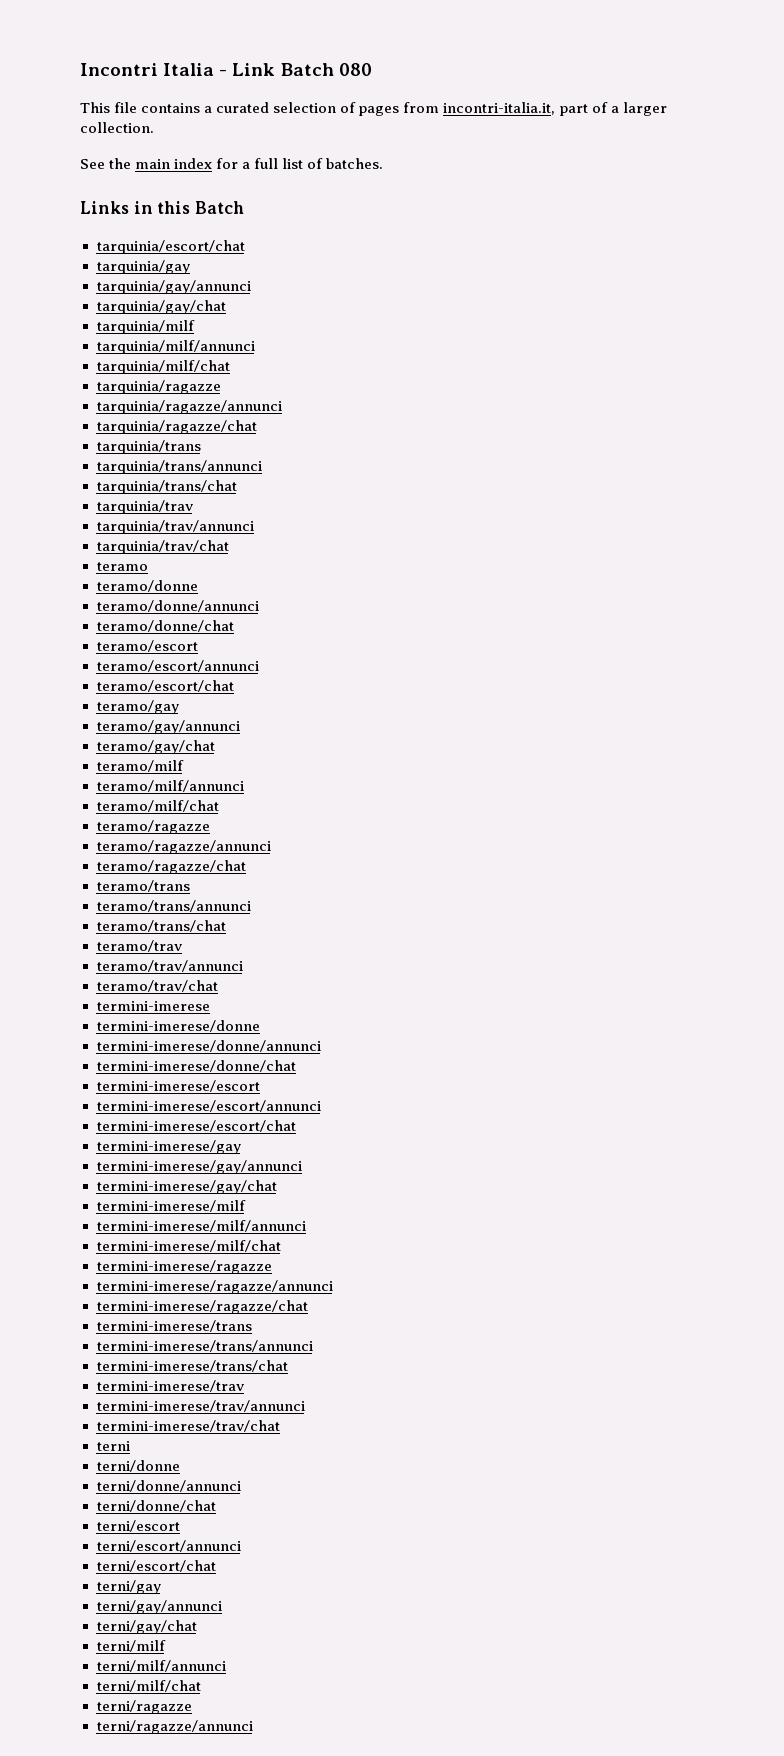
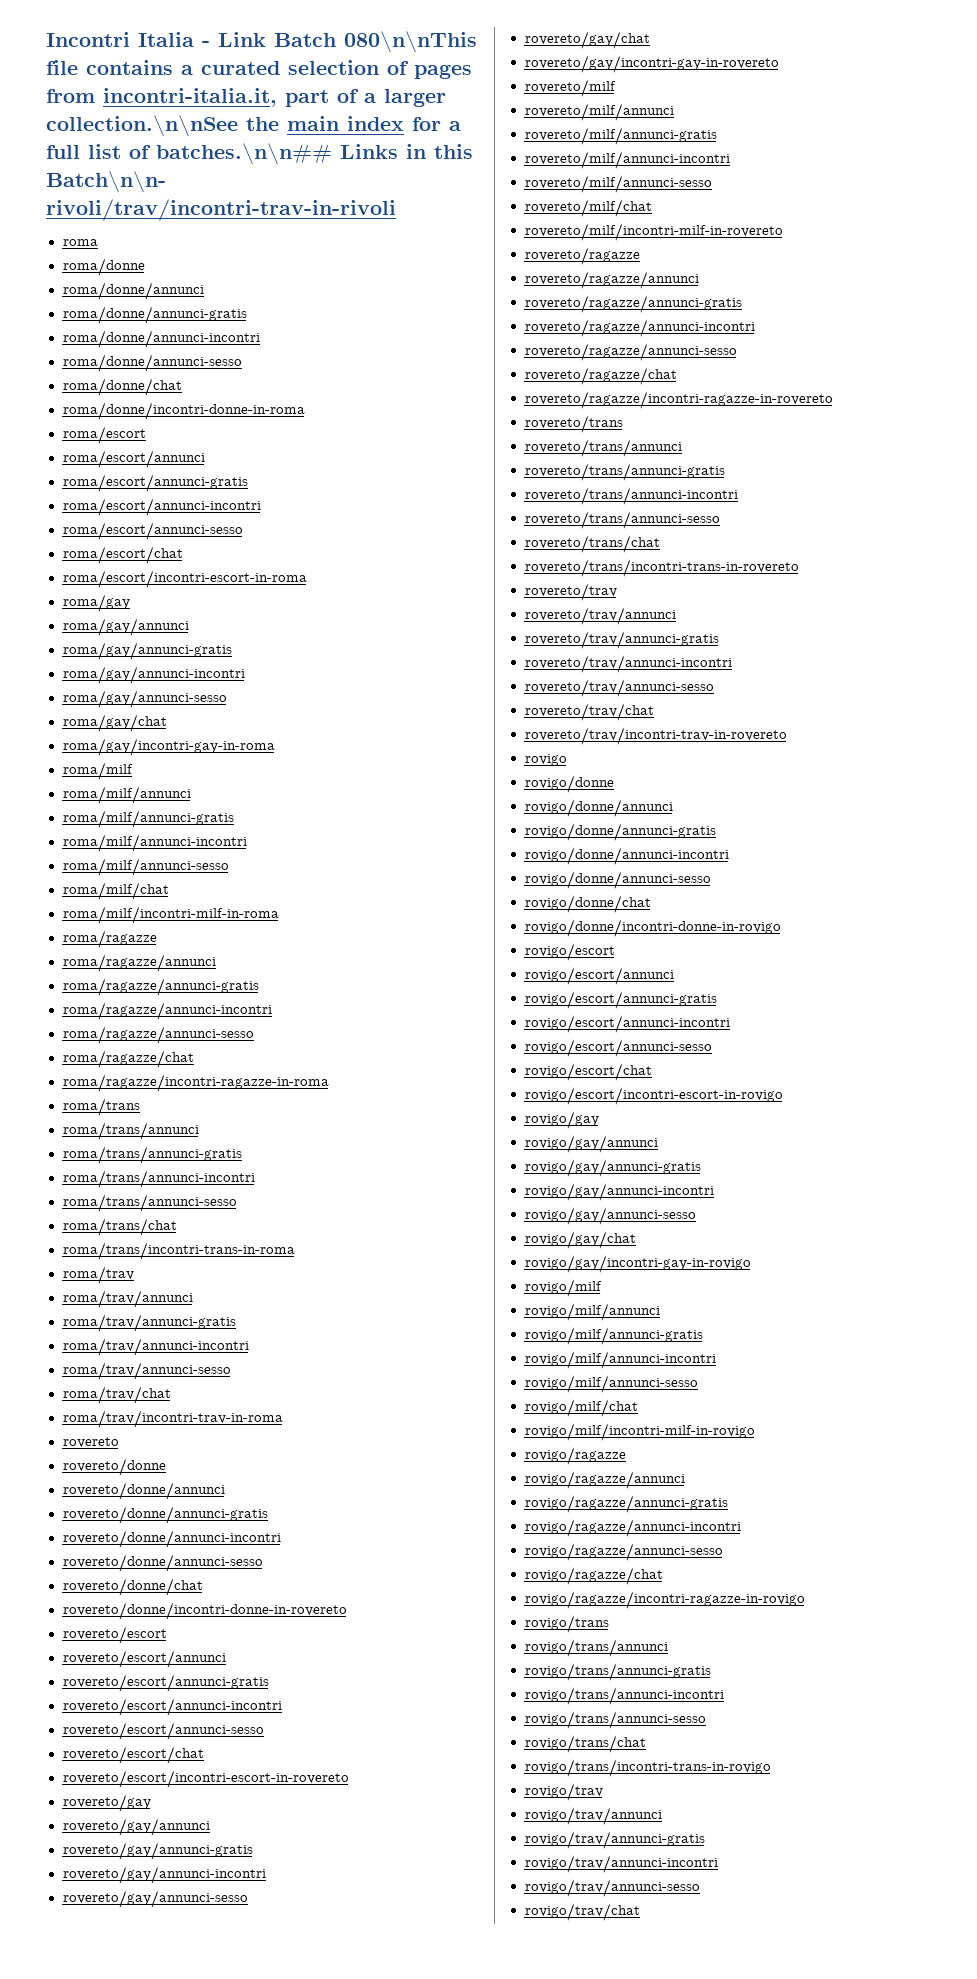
- Incontri Italia - Link Batch 080
- This file contains a curated selection of pages from incontri-italia.it, part of a larger collection.
- See the main index for a full list of batches.
- Links in this Batch
- tarquinia/escort/chat
- tarquinia/gay
- tarquinia/gay/annunci
- tarquinia/gay/chat
- tarquinia/milf
- tarquinia/milf/annunci
- tarquinia/milf/chat
- tarquinia/ragazze
- tarquinia/ragazze/annunci
- tarquinia/ragazze/chat
- tarquinia/trans
- tarquinia/trans/annunci
- tarquinia/trans/chat
- tarquinia/trav
- tarquinia/trav/annunci
- tarquinia/trav/chat
- teramo
- teramo/donne
- teramo/donne/annunci
- teramo/donne/chat
- teramo/escort
- teramo/escort/annunci
- teramo/escort/chat
- teramo/gay
- teramo/gay/annunci
- teramo/gay/chat
- teramo/milf
- teramo/milf/annunci
- teramo/milf/chat
- teramo/ragazze
- teramo/ragazze/annunci
- teramo/ragazze/chat
- teramo/trans
- teramo/trans/annunci
- teramo/trans/chat
- teramo/trav
- teramo/trav/annunci
- teramo/trav/chat
- termini-imerese
- termini-imerese/donne
- termini-imerese/donne/annunci
- termini-imerese/donne/chat
- termini-imerese/escort
- termini-imerese/escort/annunci
- termini-imerese/escort/chat
- termini-imerese/gay
- termini-imerese/gay/annunci
- termini-imerese/gay/chat
- termini-imerese/milf
- termini-imerese/milf/annunci
- termini-imerese/milf/chat
- termini-imerese/ragazze
- termini-imerese/ragazze/annunci
- termini-imerese/ragazze/chat
- termini-imerese/trans
- termini-imerese/trans/annunci
- termini-imerese/trans/chat
- termini-imerese/trav
- termini-imerese/trav/annunci
- termini-imerese/trav/chat
- terni
- terni/donne
- terni/donne/annunci
- terni/donne/chat
- terni/escort
- terni/escort/annunci
- terni/escort/chat
- terni/gay
- terni/gay/annunci
- terni/gay/chat
- terni/milf
- terni/milf/annunci
- terni/milf/chat
- terni/ragazze
- terni/ragazze/annunci
+ Incontri Italia - Link Batch 080\n\nThis file contains a curated selection of pages from incontri-italia.it, part of a larger collection.\n\nSee the main index for a full list of batches.\n\n## Links in this Batch\n\n- rivoli/trav/incontri-trav-in-rivoli
+ roma
+ roma/donne
+ roma/donne/annunci
+ roma/donne/annunci-gratis
+ roma/donne/annunci-incontri
+ roma/donne/annunci-sesso
+ roma/donne/chat
+ roma/donne/incontri-donne-in-roma
+ roma/escort
+ roma/escort/annunci
+ roma/escort/annunci-gratis
+ roma/escort/annunci-incontri
+ roma/escort/annunci-sesso
+ roma/escort/chat
+ roma/escort/incontri-escort-in-roma
+ roma/gay
+ roma/gay/annunci
+ roma/gay/annunci-gratis
+ roma/gay/annunci-incontri
+ roma/gay/annunci-sesso
+ roma/gay/chat
+ roma/gay/incontri-gay-in-roma
+ roma/milf
+ roma/milf/annunci
+ roma/milf/annunci-gratis
+ roma/milf/annunci-incontri
+ roma/milf/annunci-sesso
+ roma/milf/chat
+ roma/milf/incontri-milf-in-roma
+ roma/ragazze
+ roma/ragazze/annunci
+ roma/ragazze/annunci-gratis
+ roma/ragazze/annunci-incontri
+ roma/ragazze/annunci-sesso
+ roma/ragazze/chat
+ roma/ragazze/incontri-ragazze-in-roma
+ roma/trans
+ roma/trans/annunci
+ roma/trans/annunci-gratis
+ roma/trans/annunci-incontri
+ roma/trans/annunci-sesso
+ roma/trans/chat
+ roma/trans/incontri-trans-in-roma
+ roma/trav
+ roma/trav/annunci
+ roma/trav/annunci-gratis
+ roma/trav/annunci-incontri
+ roma/trav/annunci-sesso
+ roma/trav/chat
+ roma/trav/incontri-trav-in-roma
+ rovereto
+ rovereto/donne
+ rovereto/donne/annunci
+ rovereto/donne/annunci-gratis
+ rovereto/donne/annunci-incontri
+ rovereto/donne/annunci-sesso
+ rovereto/donne/chat
+ rovereto/donne/incontri-donne-in-rovereto
+ rovereto/escort
+ rovereto/escort/annunci
+ rovereto/escort/annunci-gratis
+ rovereto/escort/annunci-incontri
+ rovereto/escort/annunci-sesso
+ rovereto/escort/chat
+ rovereto/escort/incontri-escort-in-rovereto
+ rovereto/gay
+ rovereto/gay/annunci
+ rovereto/gay/annunci-gratis
+ rovereto/gay/annunci-incontri
+ rovereto/gay/annunci-sesso
+ rovereto/gay/chat
+ rovereto/gay/incontri-gay-in-rovereto
+ rovereto/milf
+ rovereto/milf/annunci
+ rovereto/milf/annunci-gratis
+ rovereto/milf/annunci-incontri
+ rovereto/milf/annunci-sesso
+ rovereto/milf/chat
+ rovereto/milf/incontri-milf-in-rovereto
+ rovereto/ragazze
+ rovereto/ragazze/annunci
+ rovereto/ragazze/annunci-gratis
+ rovereto/ragazze/annunci-incontri
+ rovereto/ragazze/annunci-sesso
+ rovereto/ragazze/chat
+ rovereto/ragazze/incontri-ragazze-in-rovereto
+ rovereto/trans
+ rovereto/trans/annunci
+ rovereto/trans/annunci-gratis
+ rovereto/trans/annunci-incontri
+ rovereto/trans/annunci-sesso
+ rovereto/trans/chat
+ rovereto/trans/incontri-trans-in-rovereto
+ rovereto/trav
+ rovereto/trav/annunci
+ rovereto/trav/annunci-gratis
+ rovereto/trav/annunci-incontri
+ rovereto/trav/annunci-sesso
+ rovereto/trav/chat
+ rovereto/trav/incontri-trav-in-rovereto
+ rovigo
+ rovigo/donne
+ rovigo/donne/annunci
+ rovigo/donne/annunci-gratis
+ rovigo/donne/annunci-incontri
+ rovigo/donne/annunci-sesso
+ rovigo/donne/chat
+ rovigo/donne/incontri-donne-in-rovigo
+ rovigo/escort
+ rovigo/escort/annunci
+ rovigo/escort/annunci-gratis
+ rovigo/escort/annunci-incontri
+ rovigo/escort/annunci-sesso
+ rovigo/escort/chat
+ rovigo/escort/incontri-escort-in-rovigo
+ rovigo/gay
+ rovigo/gay/annunci
+ rovigo/gay/annunci-gratis
+ rovigo/gay/annunci-incontri
+ rovigo/gay/annunci-sesso
+ rovigo/gay/chat
+ rovigo/gay/incontri-gay-in-rovigo
+ rovigo/milf
+ rovigo/milf/annunci
+ rovigo/milf/annunci-gratis
+ rovigo/milf/annunci-incontri
+ rovigo/milf/annunci-sesso
+ rovigo/milf/chat
+ rovigo/milf/incontri-milf-in-rovigo
+ rovigo/ragazze
+ rovigo/ragazze/annunci
+ rovigo/ragazze/annunci-gratis
+ rovigo/ragazze/annunci-incontri
+ rovigo/ragazze/annunci-sesso
+ rovigo/ragazze/chat
+ rovigo/ragazze/incontri-ragazze-in-rovigo
+ rovigo/trans
+ rovigo/trans/annunci
+ rovigo/trans/annunci-gratis
+ rovigo/trans/annunci-incontri
+ rovigo/trans/annunci-sesso
+ rovigo/trans/chat
+ rovigo/trans/incontri-trans-in-rovigo
+ rovigo/trav
+ rovigo/trav/annunci
+ rovigo/trav/annunci-gratis
+ rovigo/trav/annunci-incontri
+ rovigo/trav/annunci-sesso
+ rovigo/trav/chat

